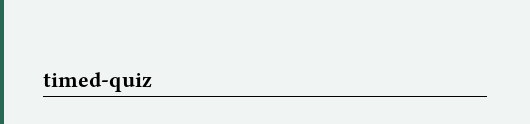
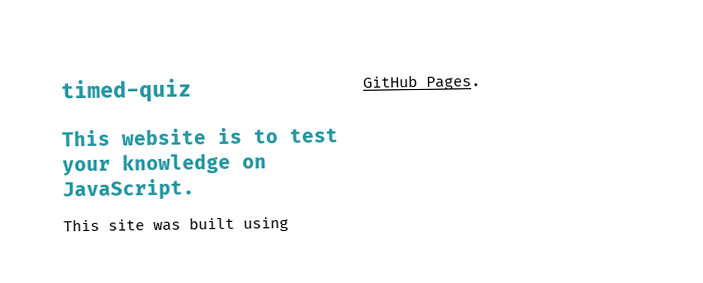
+ This website is to test your knowledge on JavaScript.
+ This site was built using GitHub Pages.

